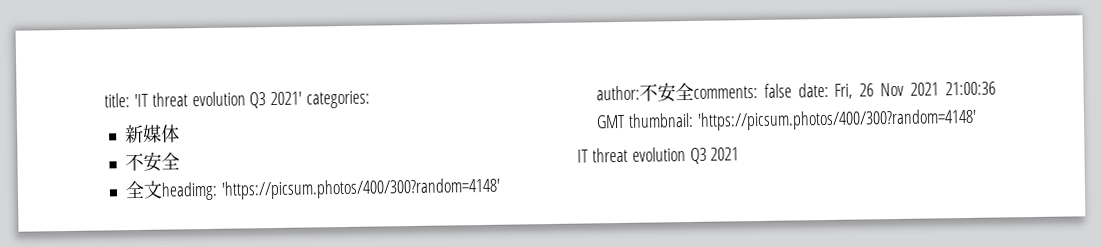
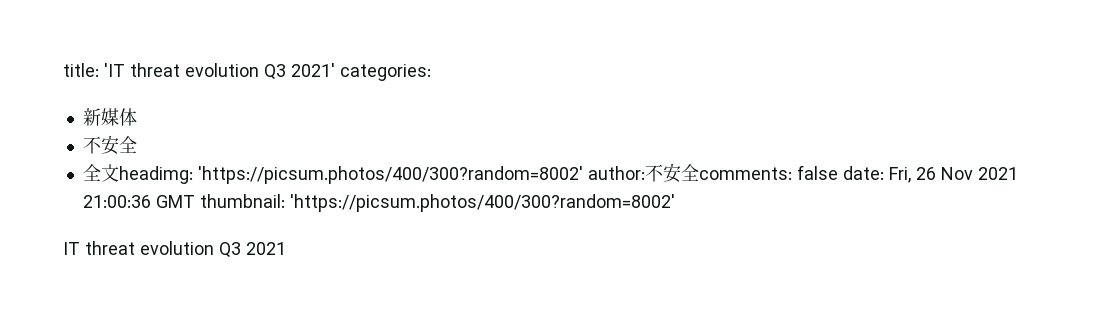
- 全文headimg: 'https://picsum.photos/400/300?random=4148' author:不安全comments: false date: Fri, 26 Nov 2021 21:00:36 GMT thumbnail: 'https://picsum.photos/400/300?random=4148'
+ 全文headimg: 'https://picsum.photos/400/300?random=8002' author:不安全comments: false date: Fri, 26 Nov 2021 21:00:36 GMT thumbnail: 'https://picsum.photos/400/300?random=8002'

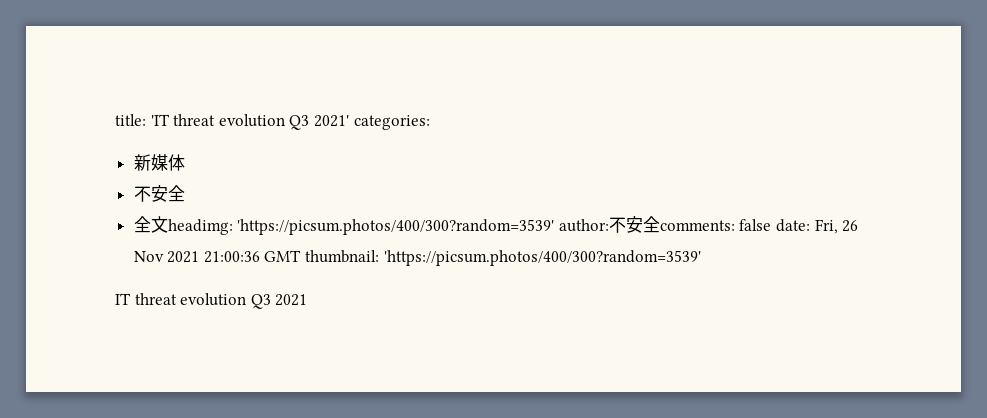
- 全文headimg: 'https://picsum.photos/400/300?random=8002' author:不安全comments: false date: Fri, 26 Nov 2021 21:00:36 GMT thumbnail: 'https://picsum.photos/400/300?random=8002'
+ 全文headimg: 'https://picsum.photos/400/300?random=3539' author:不安全comments: false date: Fri, 26 Nov 2021 21:00:36 GMT thumbnail: 'https://picsum.photos/400/300?random=3539'

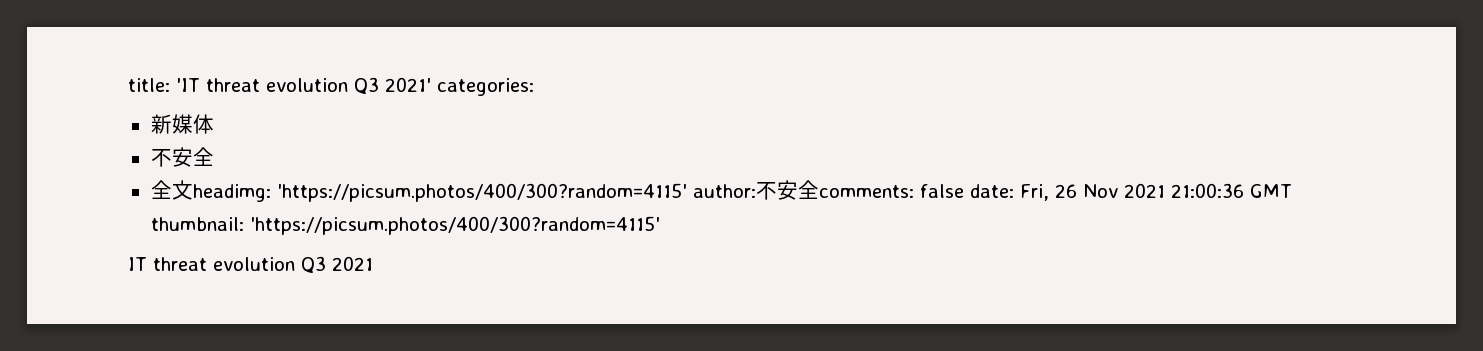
- 全文headimg: 'https://picsum.photos/400/300?random=3539' author:不安全comments: false date: Fri, 26 Nov 2021 21:00:36 GMT thumbnail: 'https://picsum.photos/400/300?random=3539'
+ 全文headimg: 'https://picsum.photos/400/300?random=4115' author:不安全comments: false date: Fri, 26 Nov 2021 21:00:36 GMT thumbnail: 'https://picsum.photos/400/300?random=4115'

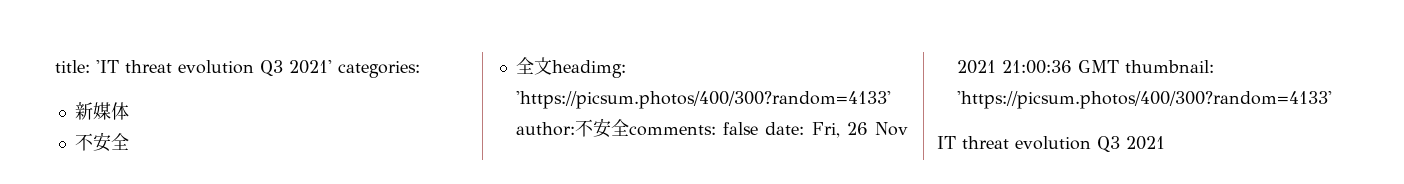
- 全文headimg: 'https://picsum.photos/400/300?random=4115' author:不安全comments: false date: Fri, 26 Nov 2021 21:00:36 GMT thumbnail: 'https://picsum.photos/400/300?random=4115'
+ 全文headimg: 'https://picsum.photos/400/300?random=4133' author:不安全comments: false date: Fri, 26 Nov 2021 21:00:36 GMT thumbnail: 'https://picsum.photos/400/300?random=4133'

